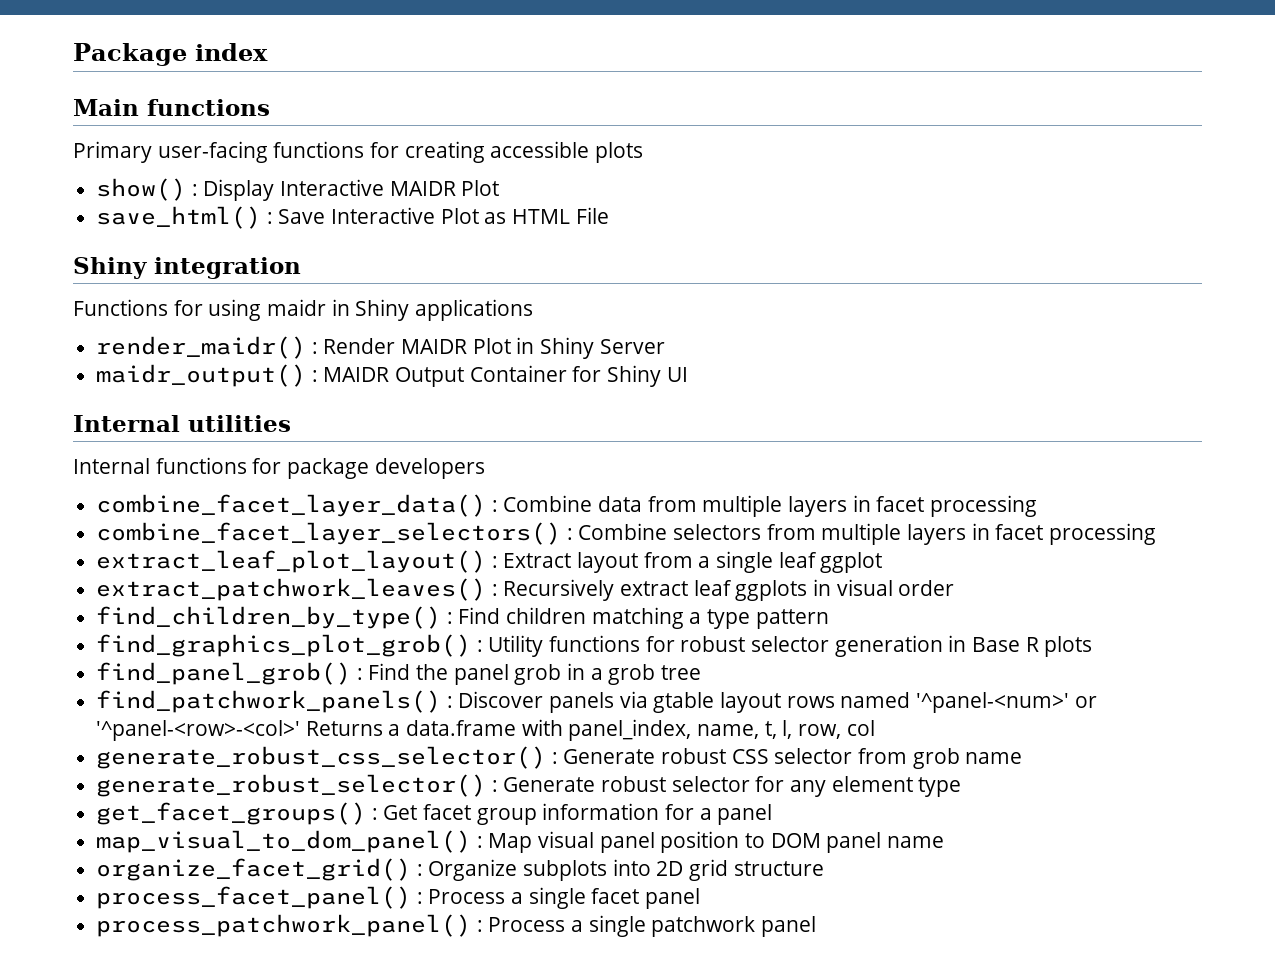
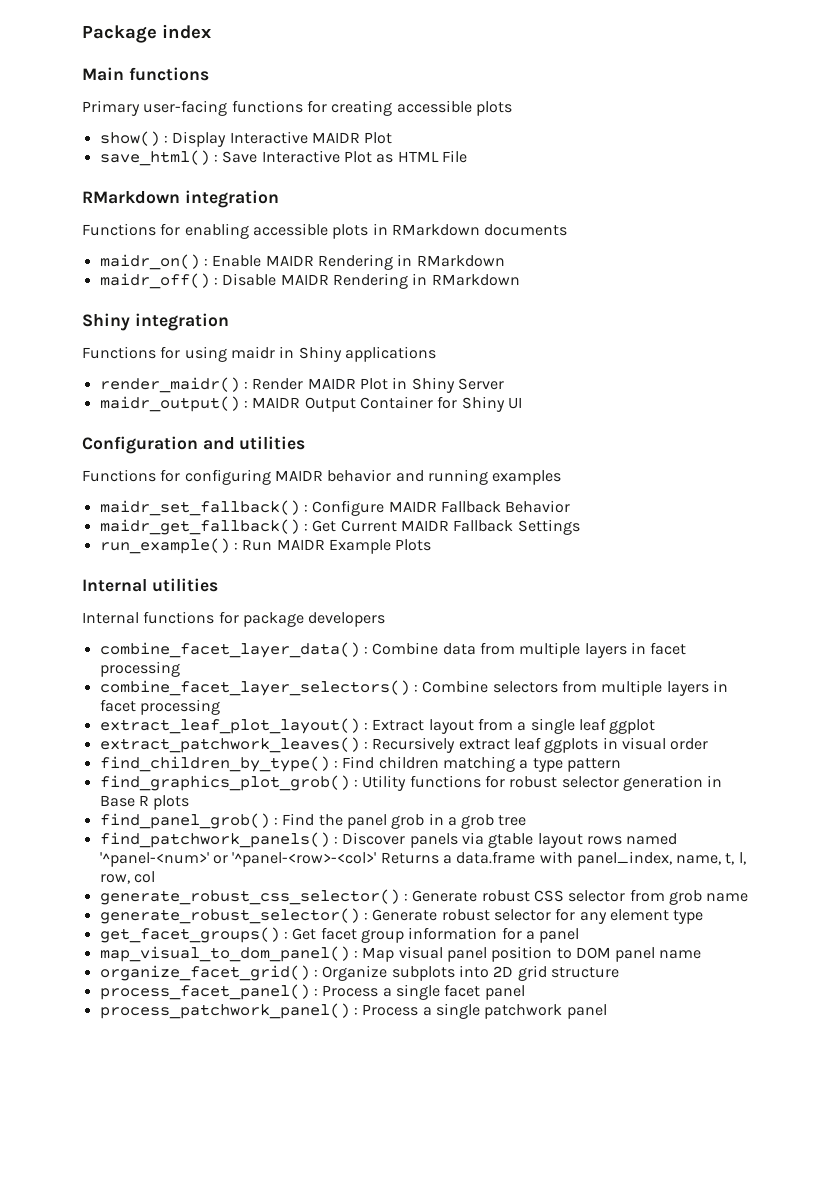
+ RMarkdown integration
+ Functions for enabling accessible plots in RMarkdown documents
+ maidr_on() : Enable MAIDR Rendering in RMarkdown
+ maidr_off() : Disable MAIDR Rendering in RMarkdown
+ Configuration and utilities
+ Functions for configuring MAIDR behavior and running examples
+ maidr_set_fallback() : Configure MAIDR Fallback Behavior
+ maidr_get_fallback() : Get Current MAIDR Fallback Settings
+ run_example() : Run MAIDR Example Plots

